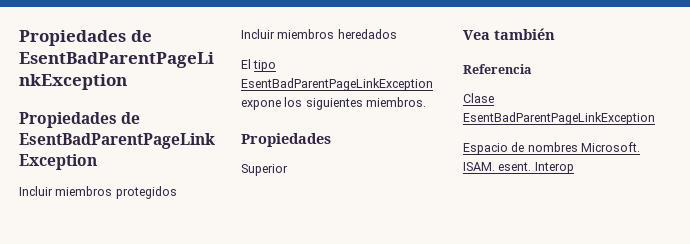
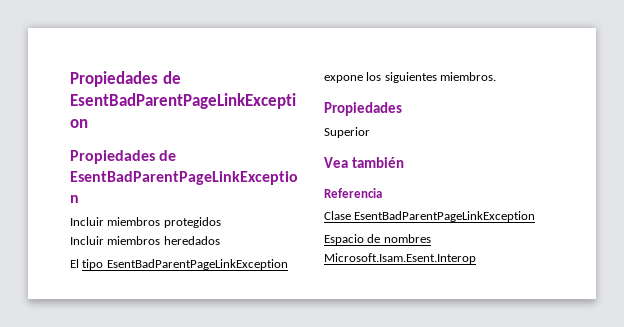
- Espacio de nombres Microsoft. ISAM. esent. Interop
+ Espacio de nombres Microsoft.Isam.Esent.Interop

